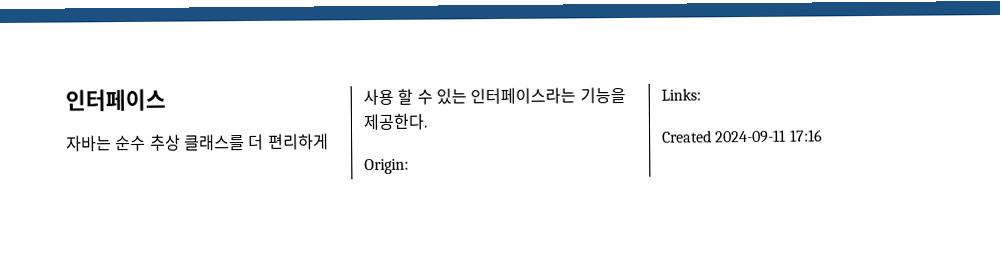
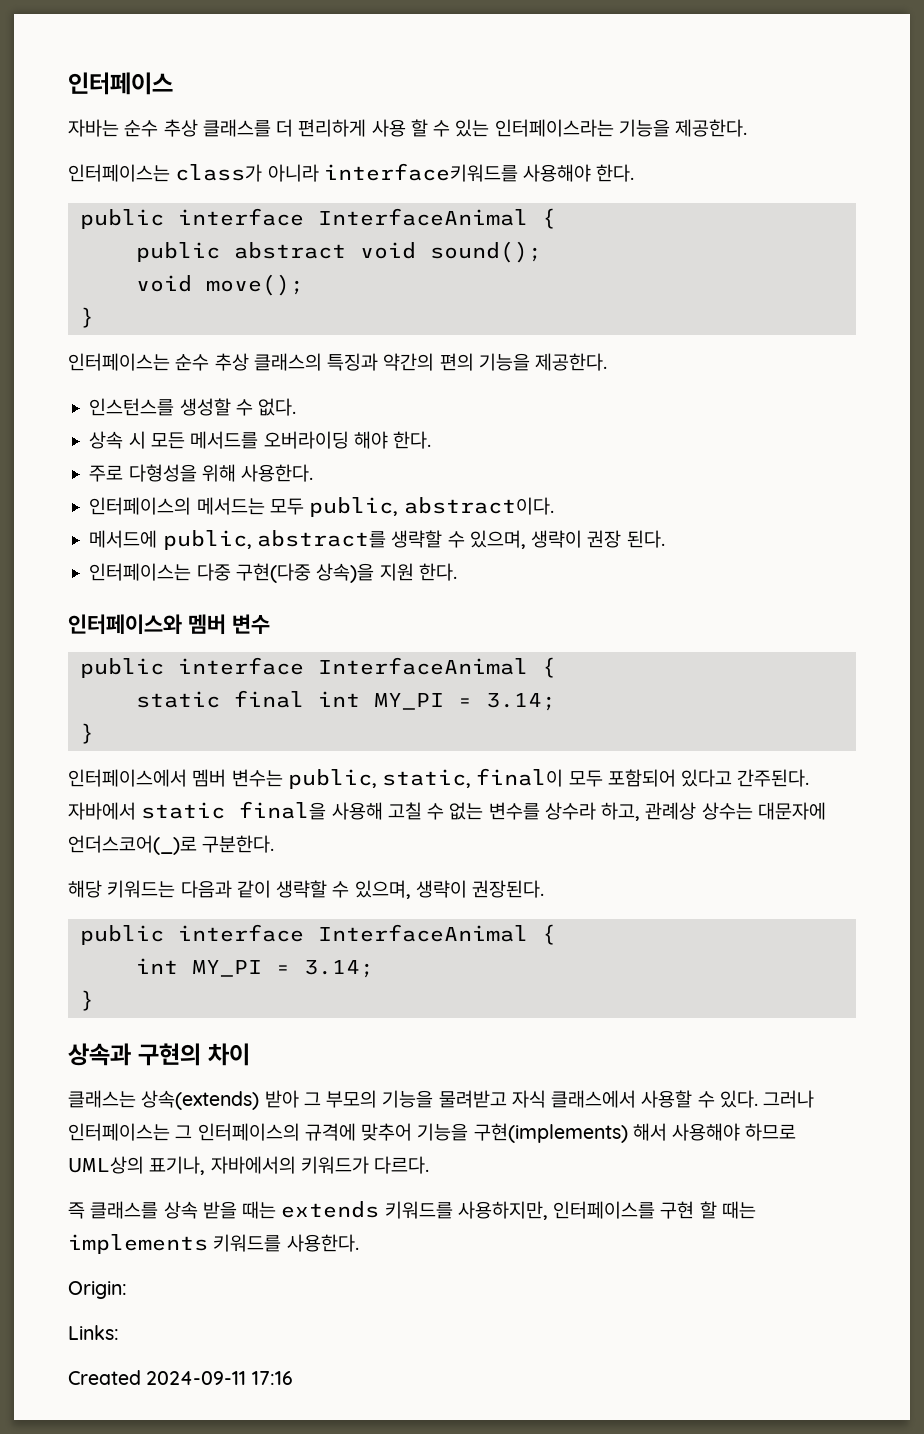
+ 인터페이스는 class가 아니라 interface키워드를 사용해야 한다.
+ public interface InterfaceAnimal {
+ public abstract void sound();
+ void move();
+ }
+ 인터페이스는 순수 추상 클래스의 특징과 약간의 편의 기능을 제공한다.
+ 인스턴스를 생성할 수 없다.
+ 상속 시 모든 메서드를 오버라이딩 해야 한다.
+ 주로 다형성을 위해 사용한다.
+ 인터페이스의 메서드는 모두 public, abstract이다.
+ 메서드에 public, abstract를 생략할 수 있으며, 생략이 권장 된다.
+ 인터페이스는 다중 구현(다중 상속)을 지원 한다.
+ 인터페이스와 멤버 변수
+ public interface InterfaceAnimal {
+ static final int MY_PI = 3.14;
+ }
+ 인터페이스에서 멤버 변수는 public, static, final이 모두 포함되어 있다고 간주된다. 자바에서 static final을 사용해 고칠 수 없는 변수를 상수라 하고, 관례상 상수는 대문자에 언더스코어(_)로 구분한다.
+ 해당 키워드는 다음과 같이 생략할 수 있으며, 생략이 권장된다.
+ public interface InterfaceAnimal {
+ int MY_PI = 3.14;
+ }
+ 상속과 구현의 차이
+ 클래스는 상속(extends) 받아 그 부모의 기능을 물려받고 자식 클래스에서 사용할 수 있다. 그러나 인터페이스는 그 인터페이스의 규격에 맞추어 기능을 구현(implements) 해서 사용해야 하므로 UML상의 표기나, 자바에서의 키워드가 다르다.
+ 즉 클래스를 상속 받을 때는 extends 키워드를 사용하지만, 인터페이스를 구현 할 때는 implements 키워드를 사용한다.

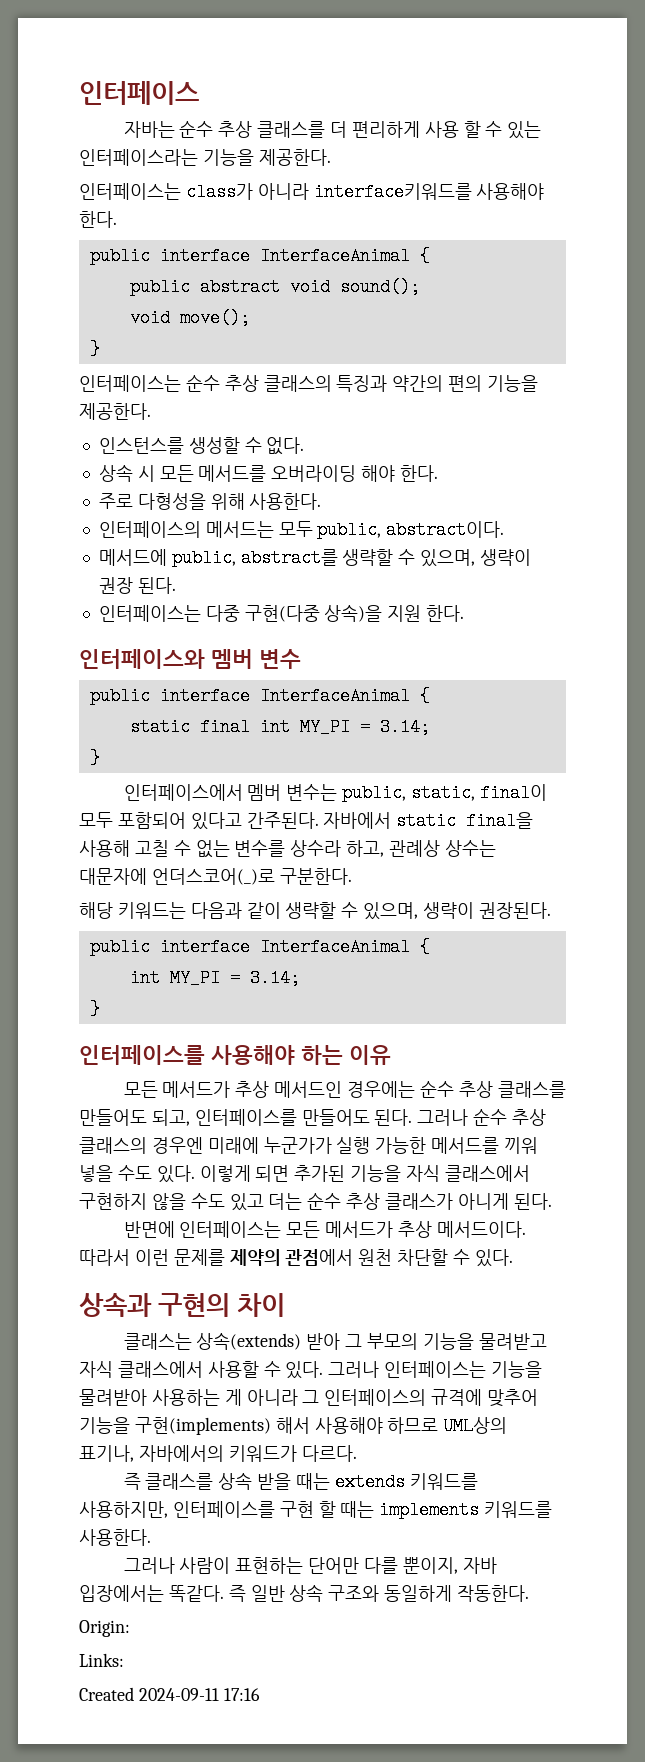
+ 인터페이스를 사용해야 하는 이유
+ 모든 메서드가 추상 메서드인 경우에는 순수 추상 클래스를 만들어도 되고, 인터페이스를 만들어도 된다. 그러나 순수 추상 클래스의 경우엔 미래에 누군가가 실행 가능한 메서드를 끼워 넣을 수도 있다. 이렇게 되면 추가된 기능을 자식 클래스에서 구현하지 않을 수도 있고 더는 순수 추상 클래스가 아니게 된다.
+ 반면에 인터페이스는 모든 메서드가 추상 메서드이다. 따라서 이런 문제를 제약의 관점에서 원천 차단할 수 있다.
- 그러나 인터페이스는 그 인터페이스의 규격에 맞추어 기능을 구현(implements) 해서 사용해야 하므로 UML상의 표기나, 자바에서의 키워드가 다르다.
+ 그러나 인터페이스는 기능을 물려받아 사용하는 게 아니라 그 인터페이스의 규격에 맞추어 기능을 구현(implements) 해서 사용해야 하므로 UML상의 표기나, 자바에서의 키워드가 다르다.
+ 그러나 사람이 표현하는 단어만 다를 뿐이지, 자바 입장에서는 똑같다. 즉 일반 상속 구조와 동일하게 작동한다.

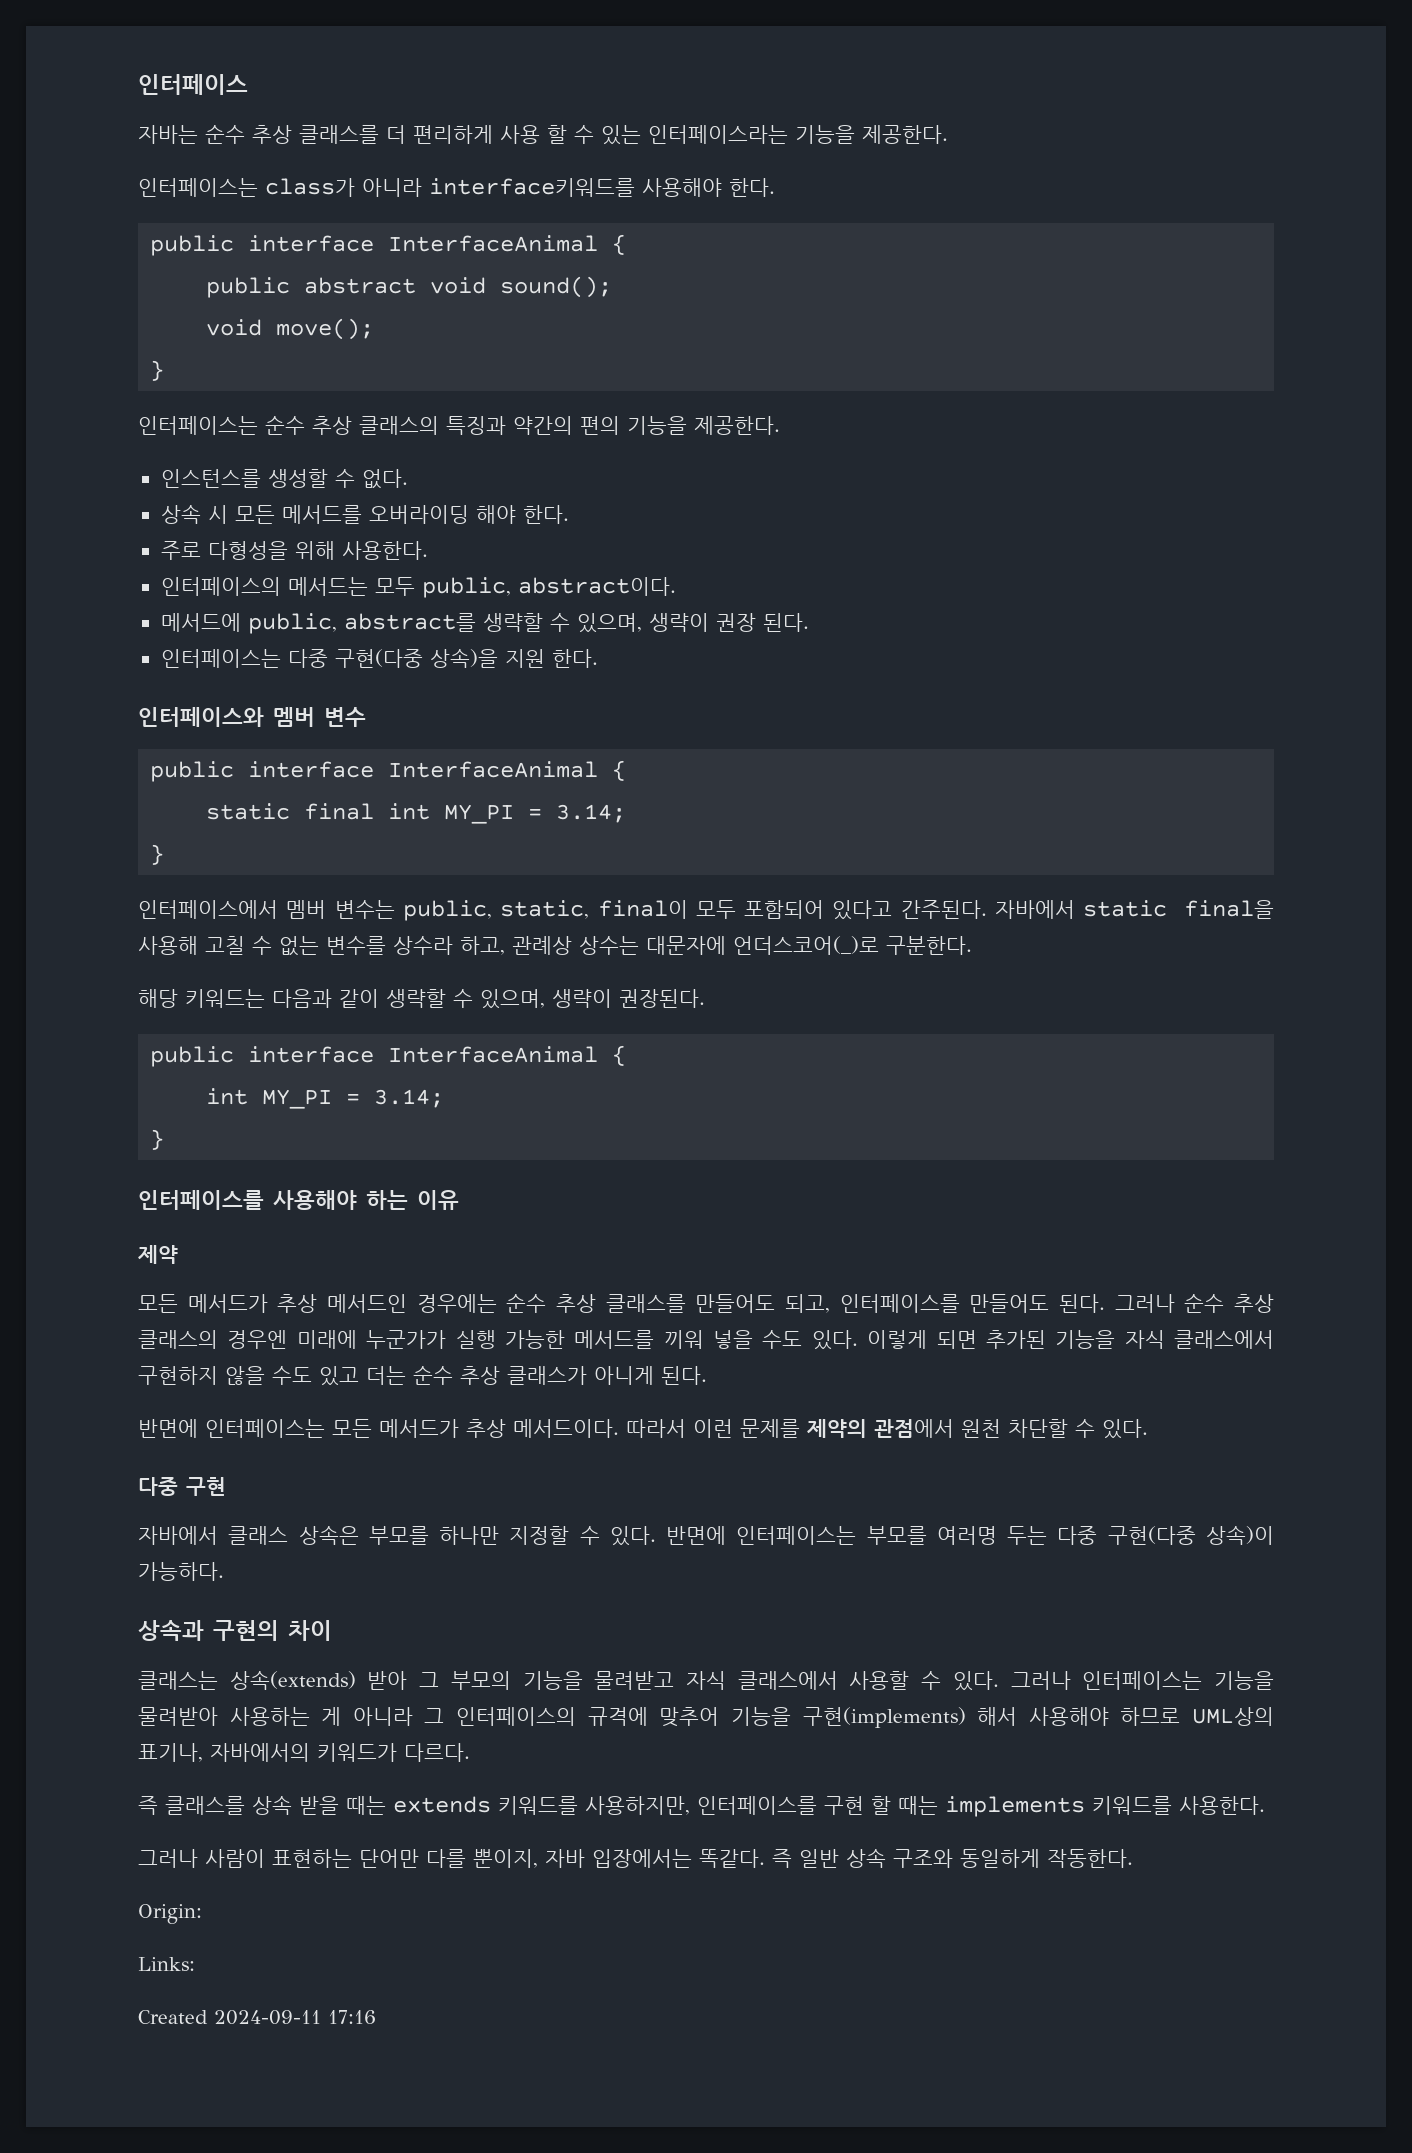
+ 제약
+ 다중 구현
+ 자바에서 클래스 상속은 부모를 하나만 지정할 수 있다. 반면에 인터페이스는 부모를 여러명 두는 다중 구현(다중 상속)이 가능하다.

